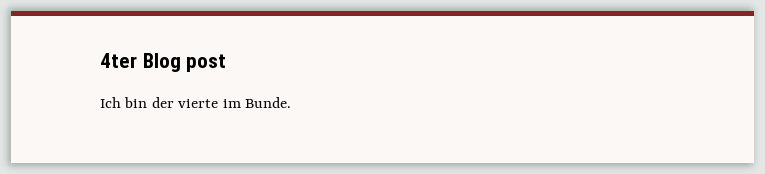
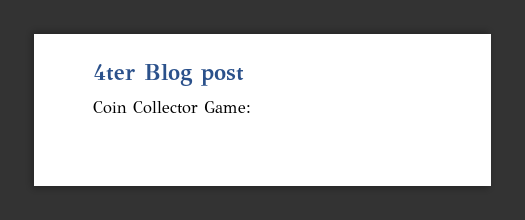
- Ich bin der vierte im Bunde.
+ Coin Collector Game:

